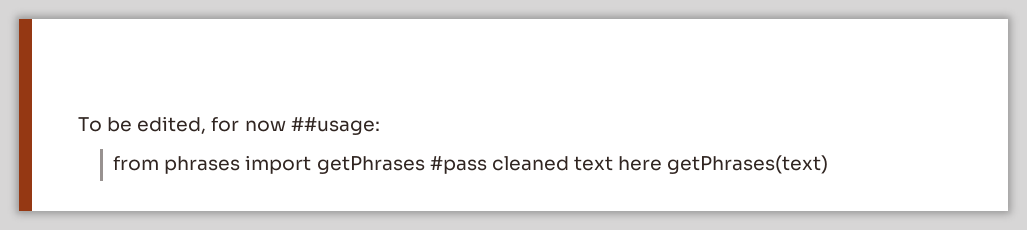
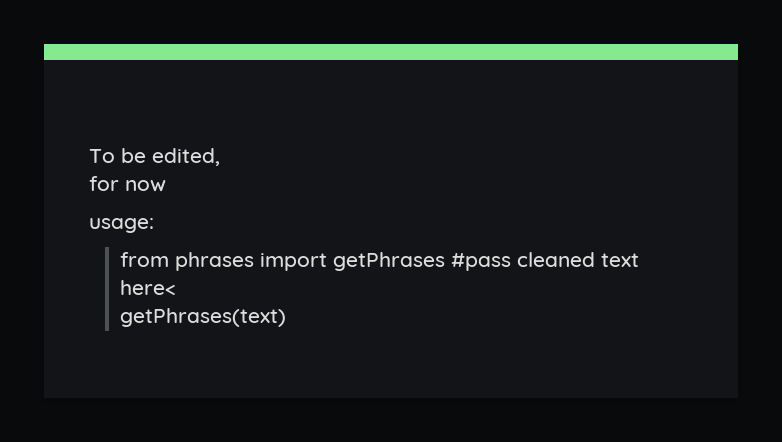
- To be edited, for now ##usage:
+ To be edited,
+ for now
+ usage:
- from phrases import getPhrases #pass cleaned text here getPhrases(text)
+ from phrases import getPhrases #pass cleaned text here<
+ getPhrases(text)

